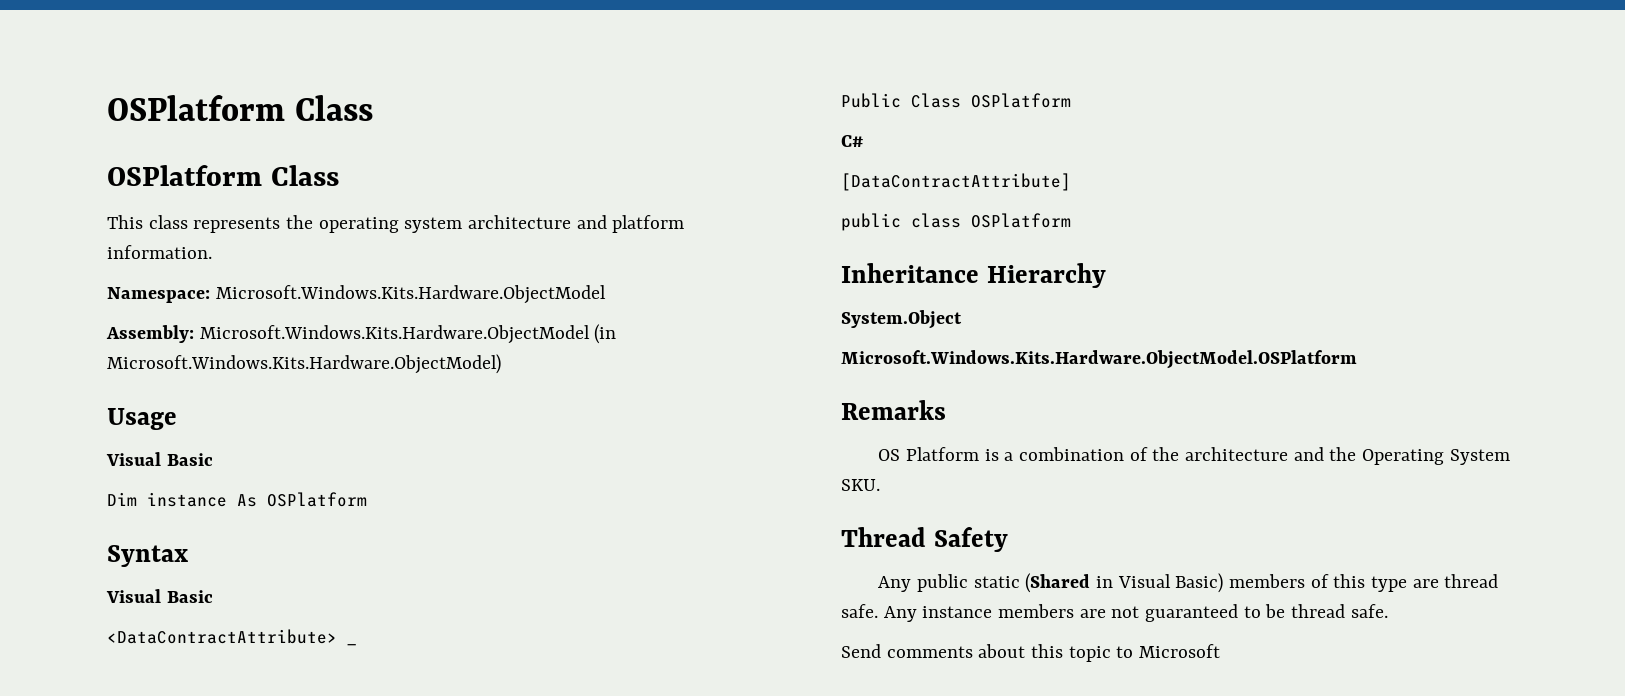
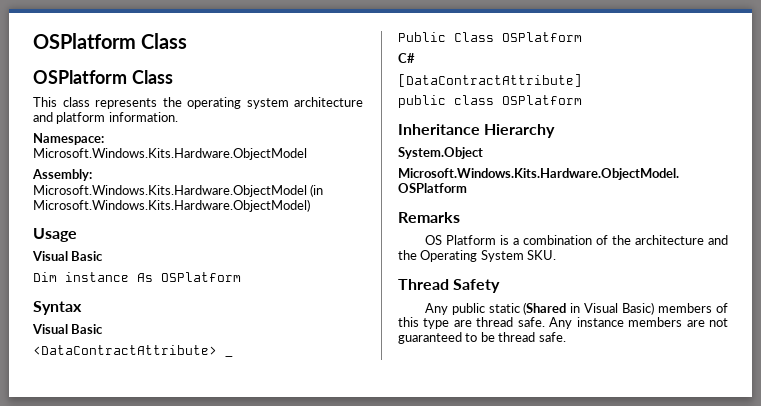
- Send comments about this topic to Microsoft

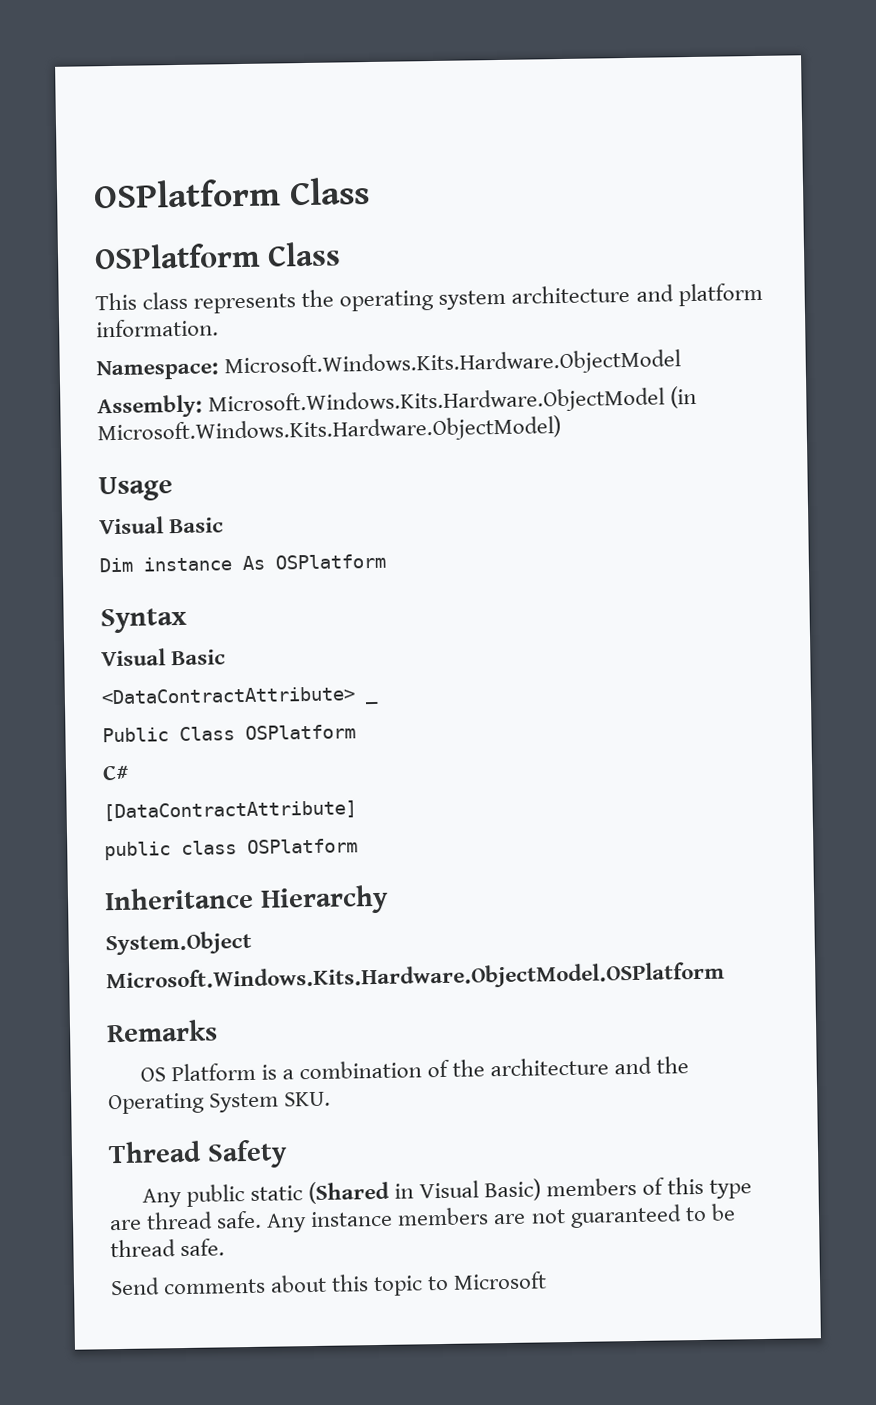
+ Send comments about this topic to Microsoft

